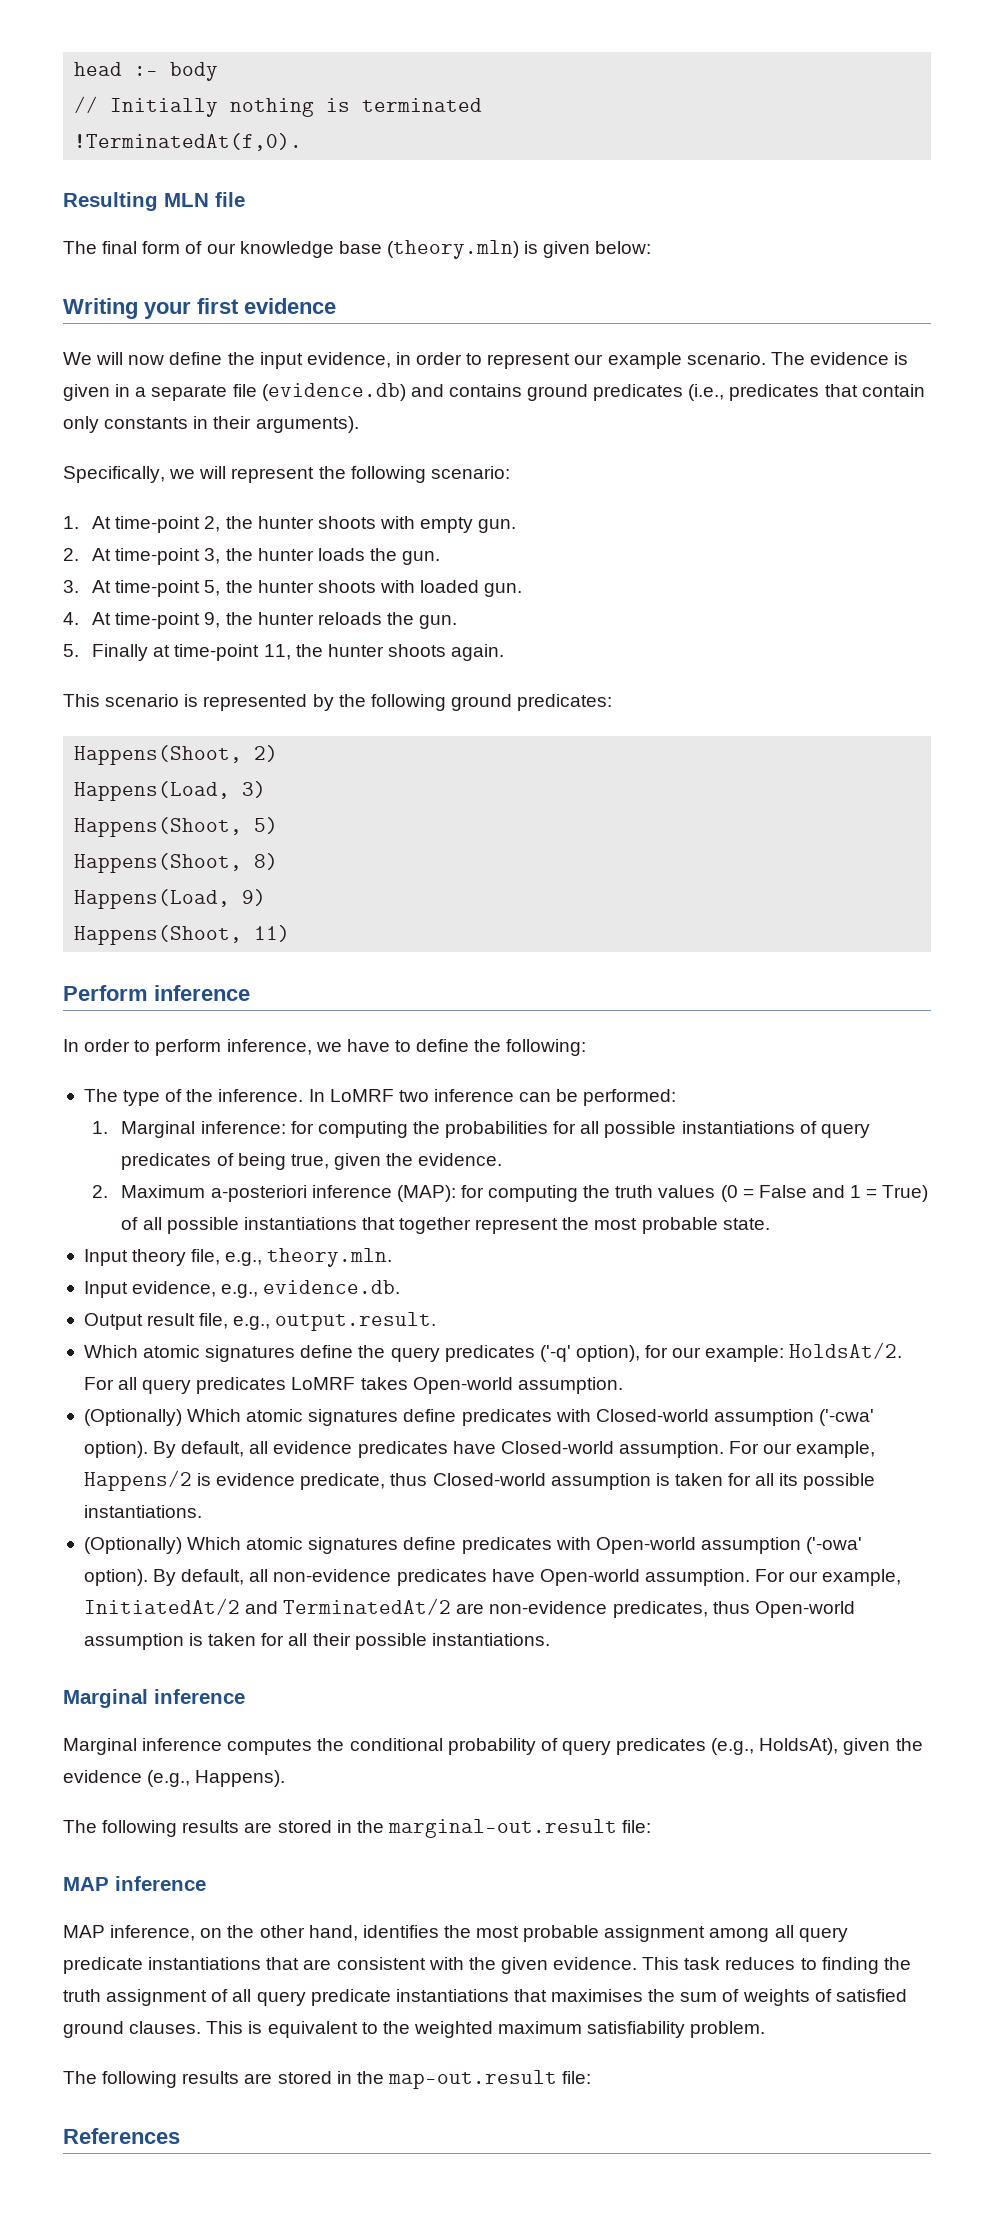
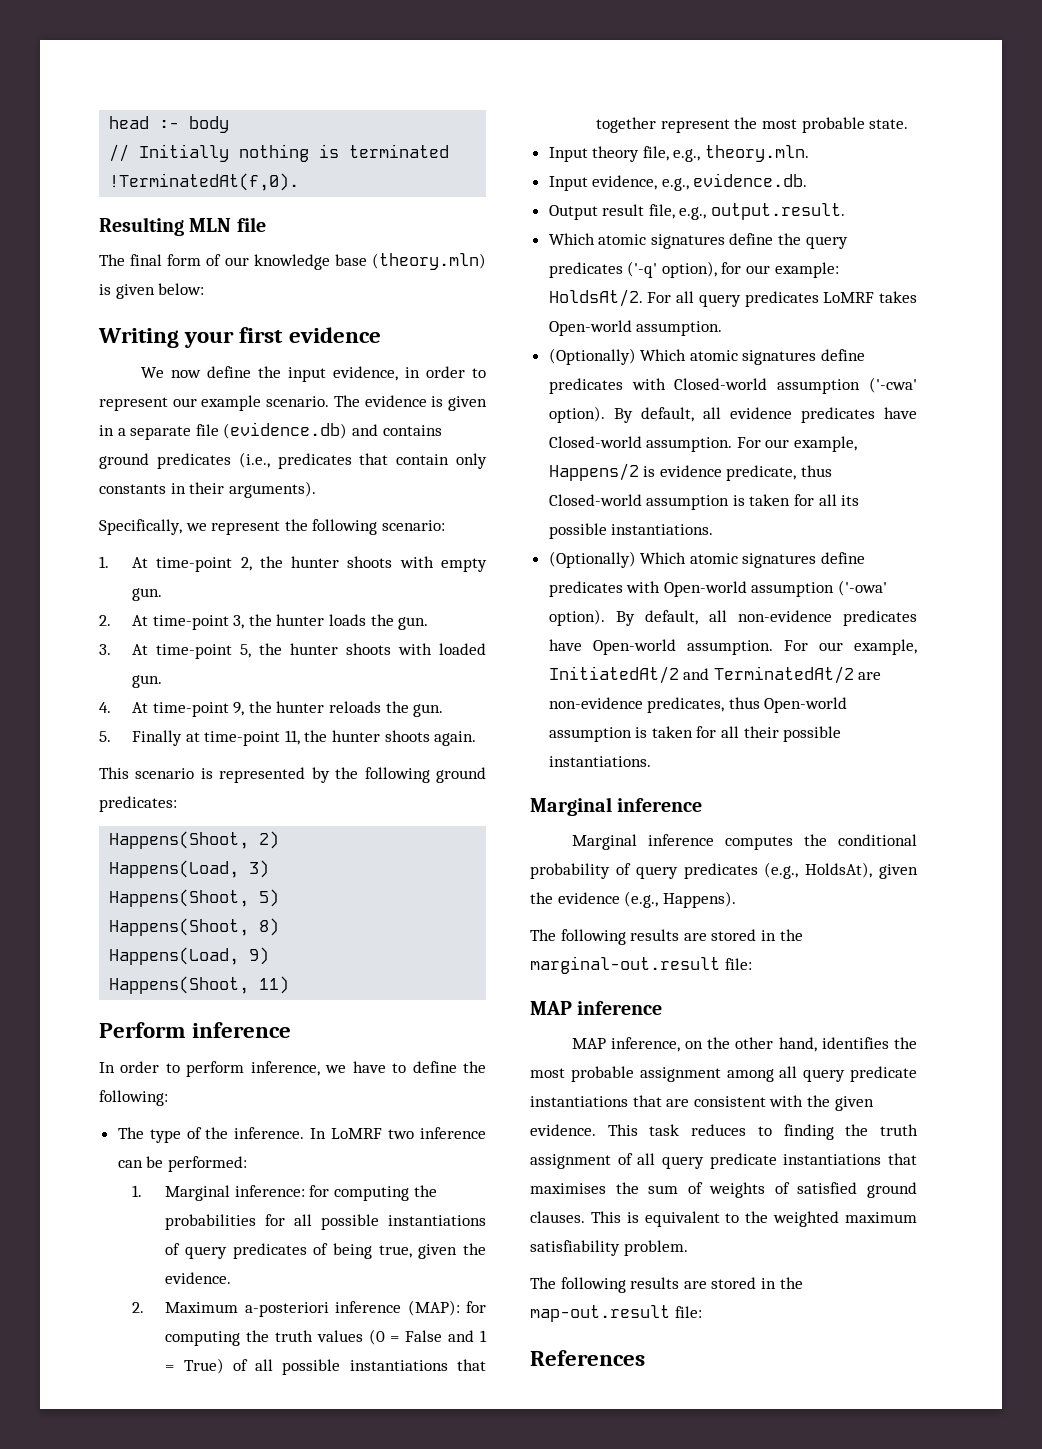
- We will now define the input evidence, in order to represent our example scenario.
+ We now define the input evidence, in order to represent our example scenario.
- Specifically, we will represent the following scenario:
+ Specifically, we represent the following scenario:

